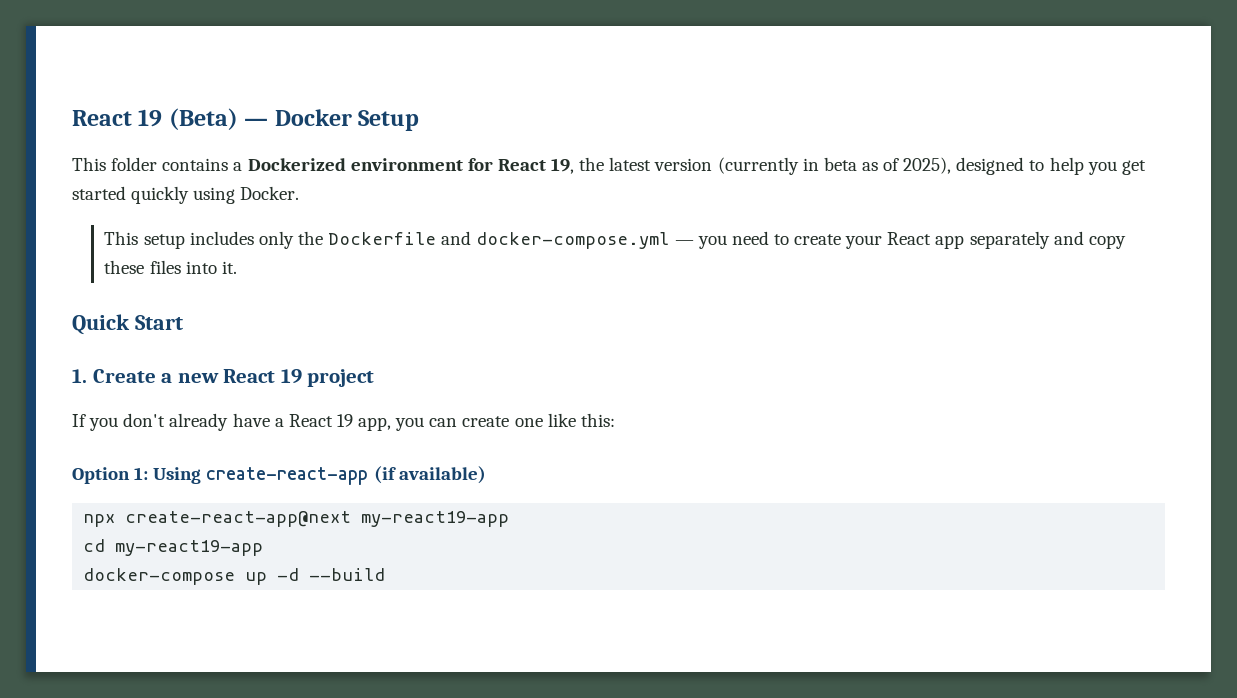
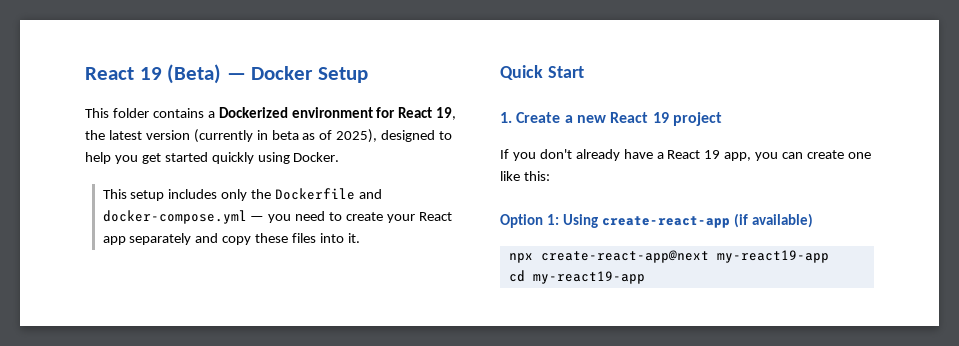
- docker-compose up -d --build

